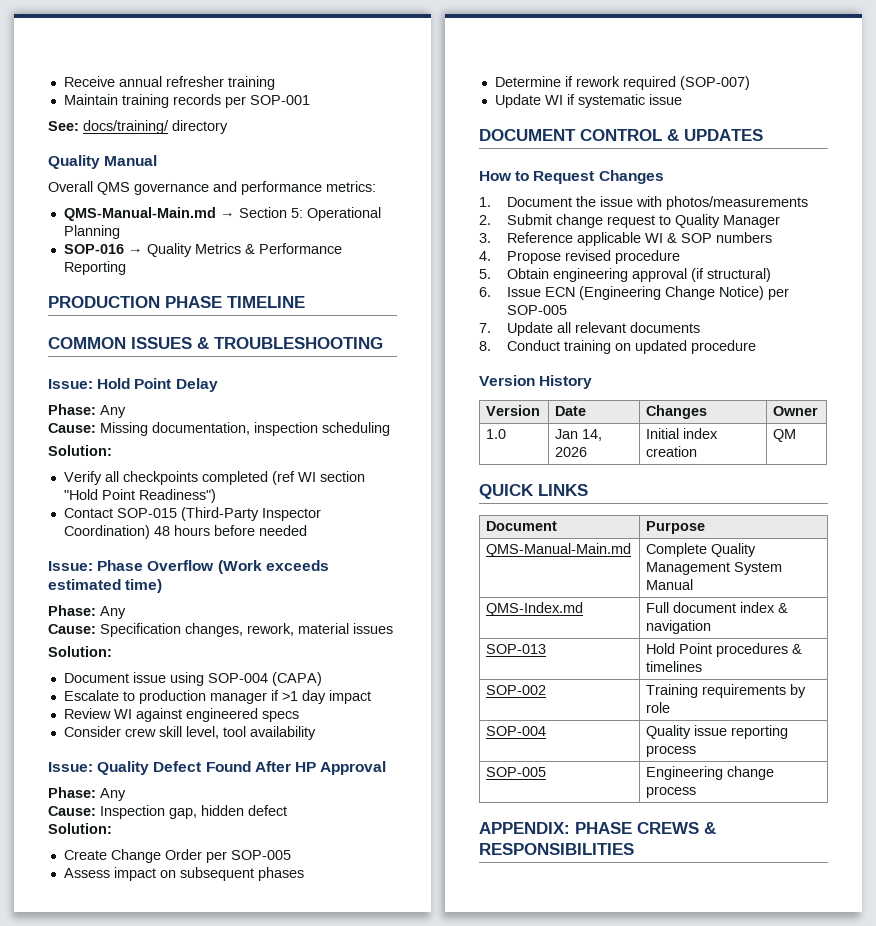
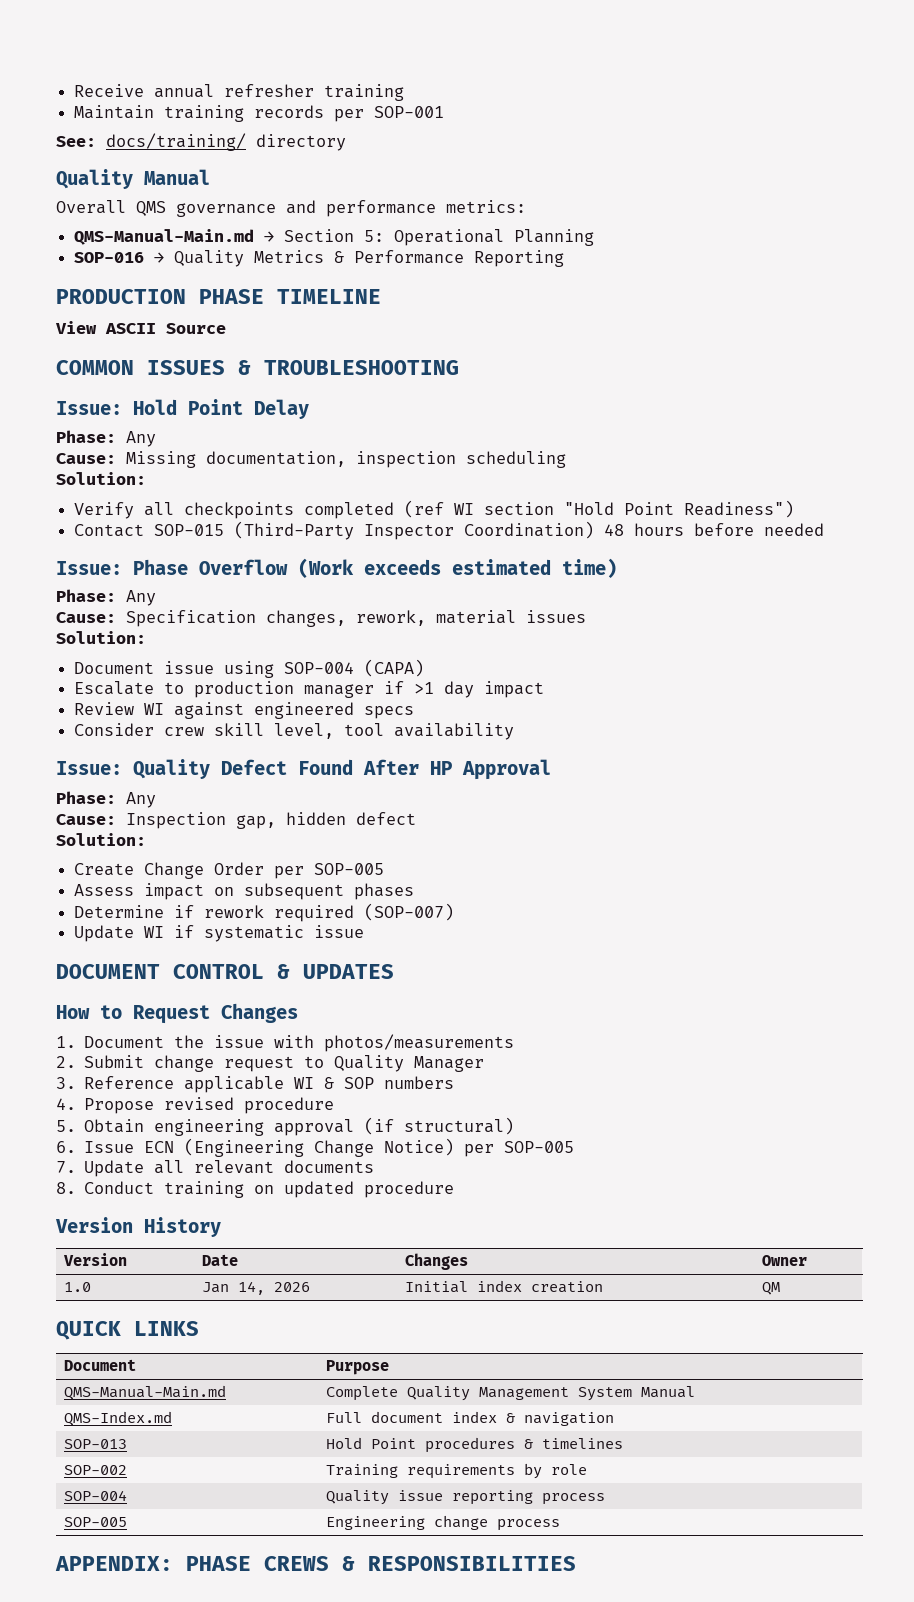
+ View ASCII Source

